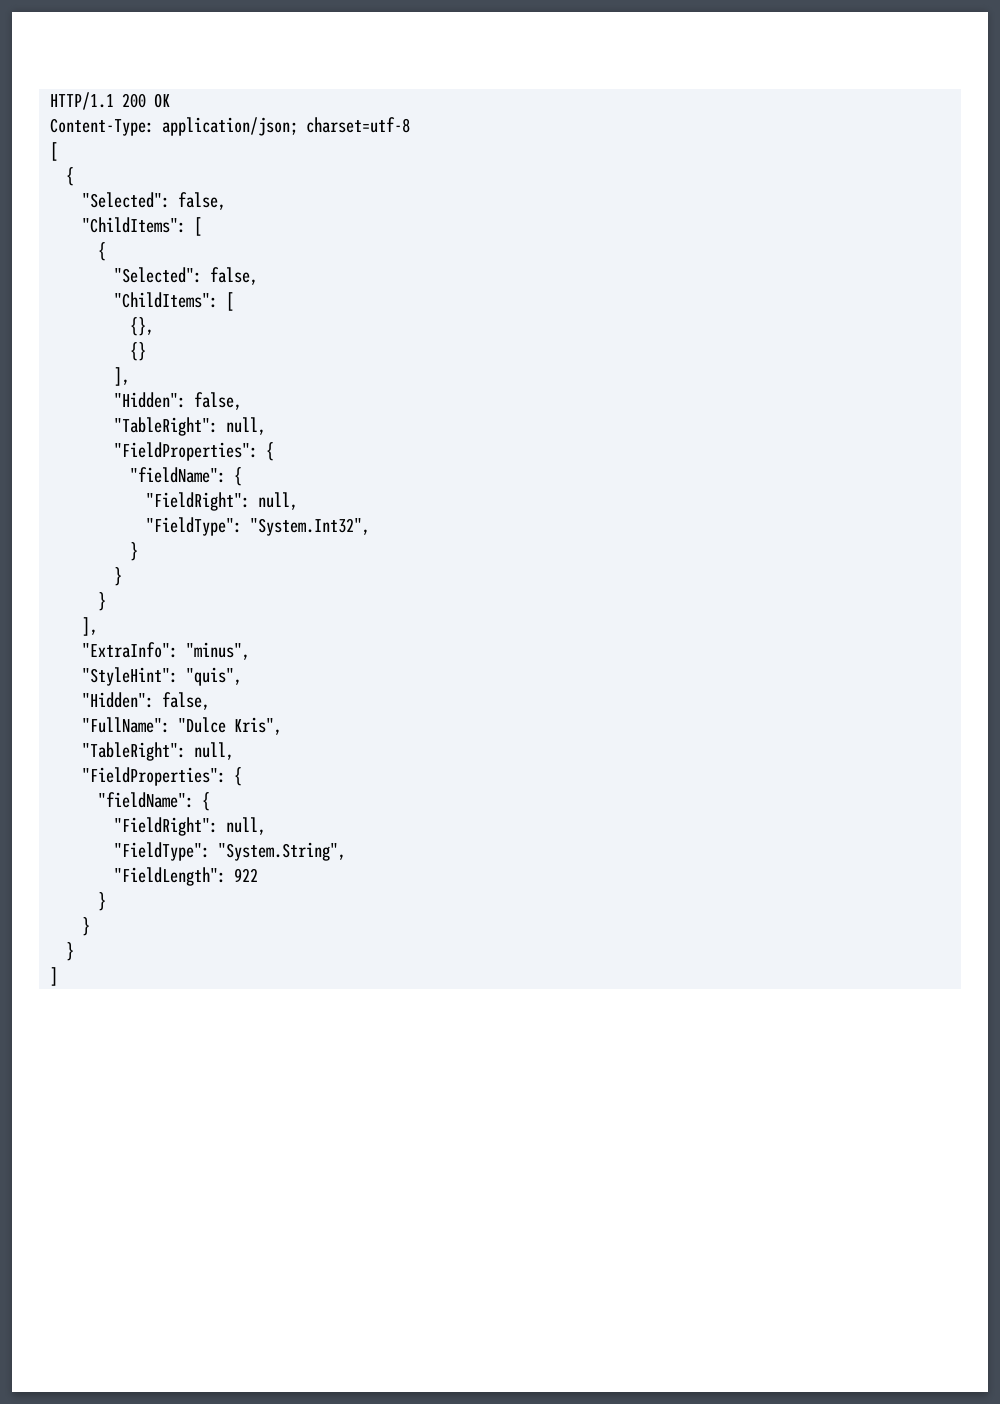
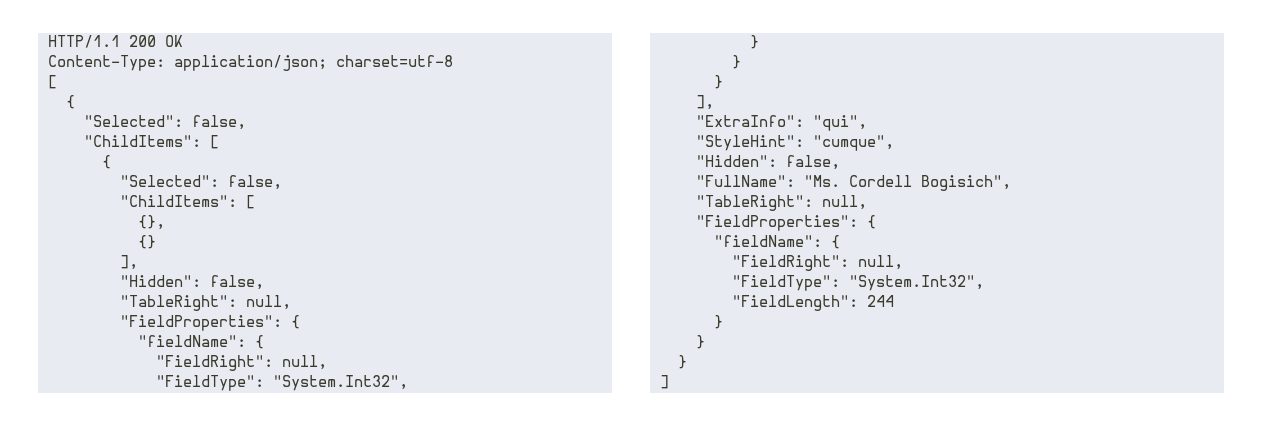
- "ExtraInfo": "minus",
+ "ExtraInfo": "qui",
- "StyleHint": "quis",
+ "StyleHint": "cumque",
- "FullName": "Dulce Kris",
+ "FullName": "Ms. Cordell Bogisich",
  "TableRight": null,
  "FieldProperties": {
  "fieldName": {
  "FieldRight": null,
- "FieldType": "System.String",
+ "FieldType": "System.Int32",
- "FieldLength": 922
+ "FieldLength": 244

